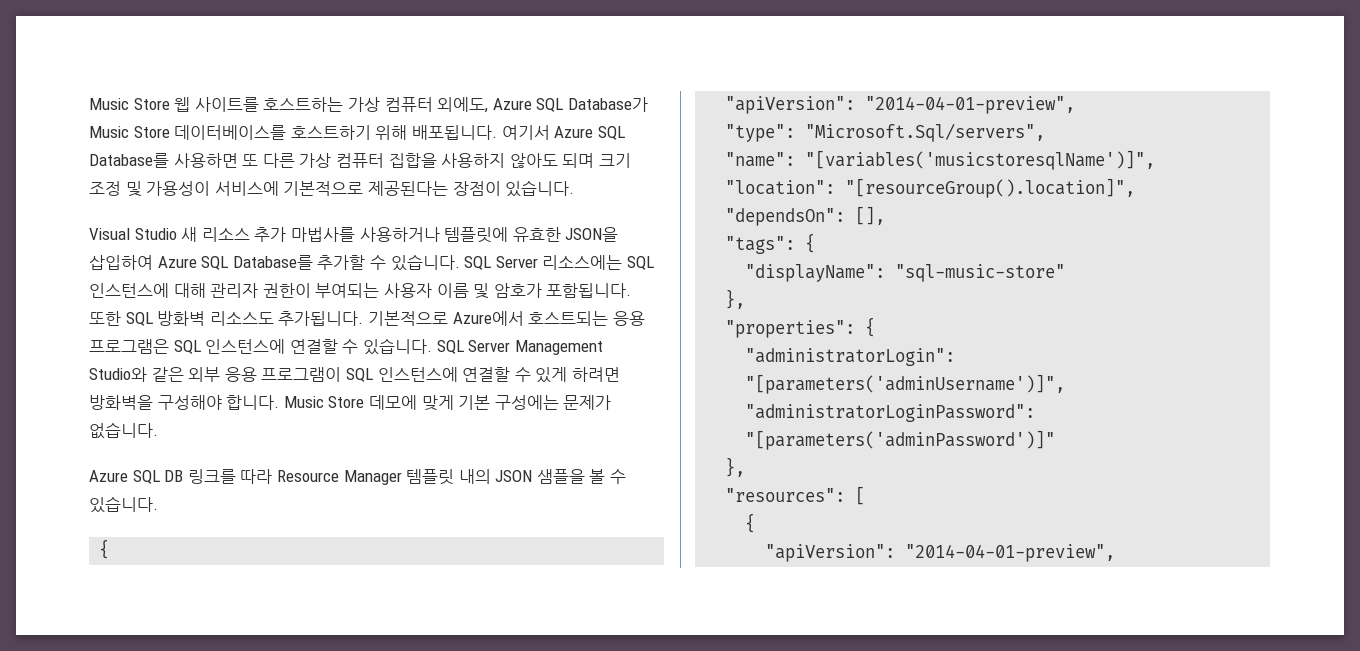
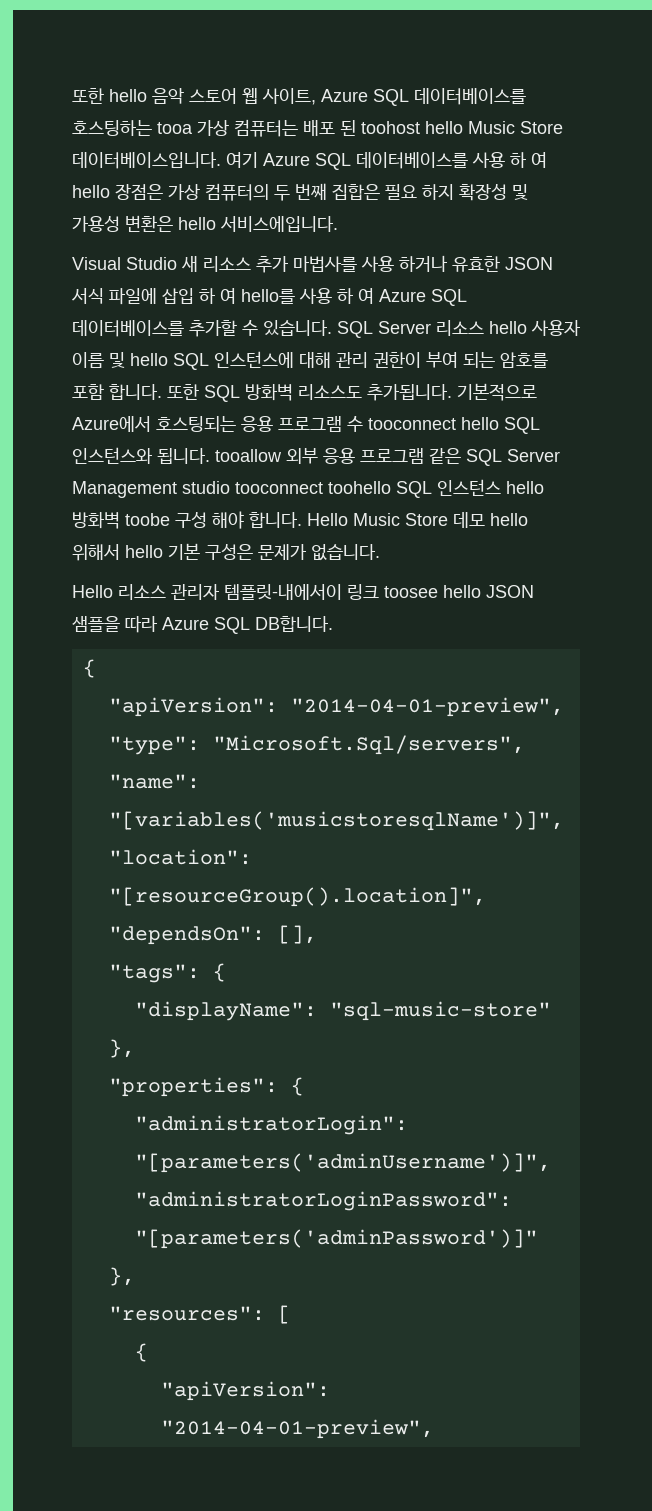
- Music Store 웹 사이트를 호스트하는 가상 컴퓨터 외에도, Azure SQL Database가 Music Store 데이터베이스를 호스트하기 위해 배포됩니다. 여기서 Azure SQL Database를 사용하면 또 다른 가상 컴퓨터 집합을 사용하지 않아도 되며 크기 조정 및 가용성이 서비스에 기본적으로 제공된다는 장점이 있습니다.
+ 또한 hello 음악 스토어 웹 사이트, Azure SQL 데이터베이스를 호스팅하는 tooa 가상 컴퓨터는 배포 된 toohost hello Music Store 데이터베이스입니다. 여기 Azure SQL 데이터베이스를 사용 하 여 hello 장점은 가상 컴퓨터의 두 번째 집합은 필요 하지 확장성 및 가용성 변환은 hello 서비스에입니다.
- Visual Studio 새 리소스 추가 마법사를 사용하거나 템플릿에 유효한 JSON을 삽입하여 Azure SQL Database를 추가할 수 있습니다.
+ Visual Studio 새 리소스 추가 마법사를 사용 하거나 유효한 JSON 서식 파일에 삽입 하 여 hello를 사용 하 여 Azure SQL 데이터베이스를 추가할 수 있습니다.
- SQL Server 리소스에는 SQL 인스턴스에 대해 관리자 권한이 부여되는 사용자 이름 및 암호가 포함됩니다.
+ SQL Server 리소스 hello 사용자 이름 및 hello SQL 인스턴스에 대해 관리 권한이 부여 되는 암호를 포함 합니다.
- 기본적으로 Azure에서 호스트되는 응용 프로그램은 SQL 인스턴스에 연결할 수 있습니다. SQL Server Management Studio와 같은 외부 응용 프로그램이 SQL 인스턴스에 연결할 수 있게 하려면 방화벽을 구성해야 합니다. Music Store 데모에 맞게 기본 구성에는 문제가 없습니다.
- Azure SQL DB 링크를 따라 Resource Manager 템플릿 내의 JSON 샘플을 볼 수 있습니다.
+ 기본적으로 Azure에서 호스팅되는 응용 프로그램 수 tooconnect hello SQL 인스턴스와 됩니다. tooallow 외부 응용 프로그램 같은 SQL Server Management studio tooconnect toohello SQL 인스턴스 hello 방화벽 toobe 구성 해야 합니다. Hello Music Store 데모 hello 위해서 hello 기본 구성은 문제가 없습니다.
+ Hello 리소스 관리자 템플릿-내에서이 링크 toosee hello JSON 샘플을 따라 Azure SQL DB합니다.

